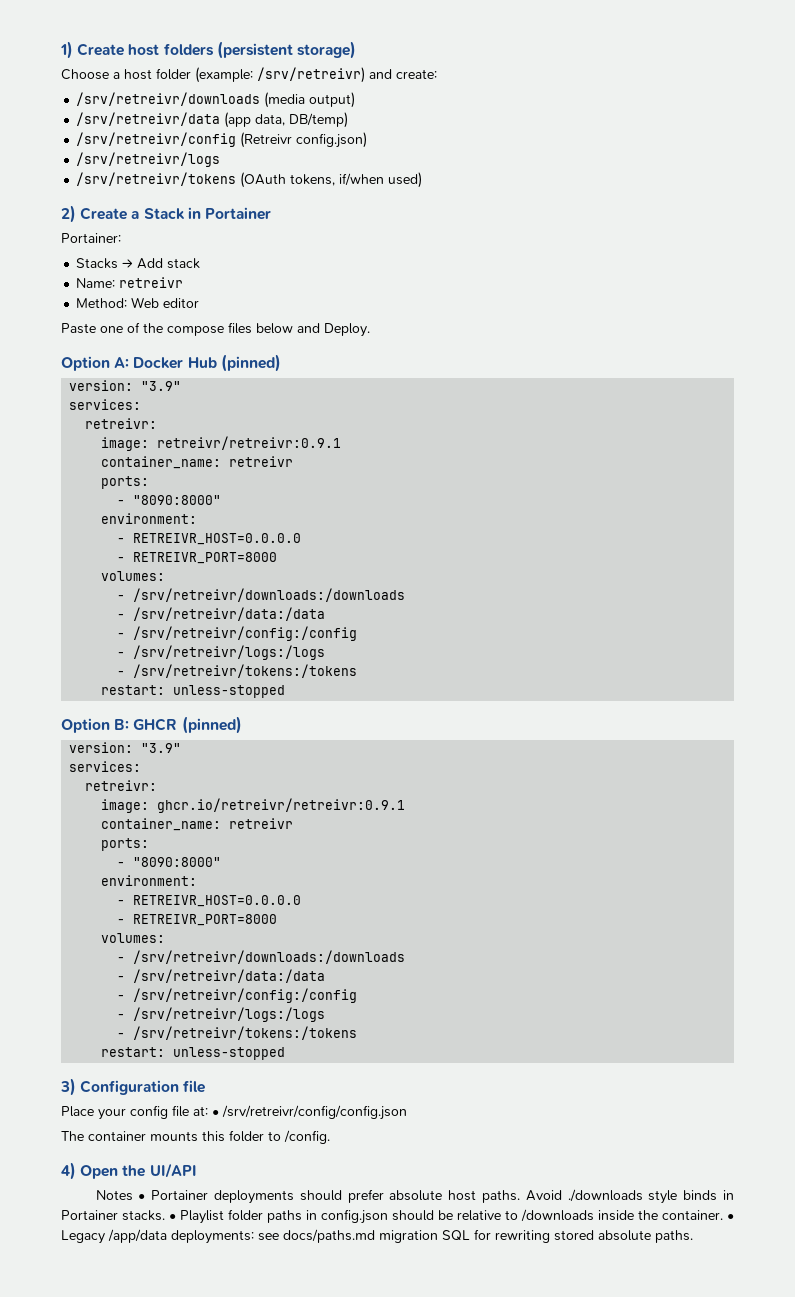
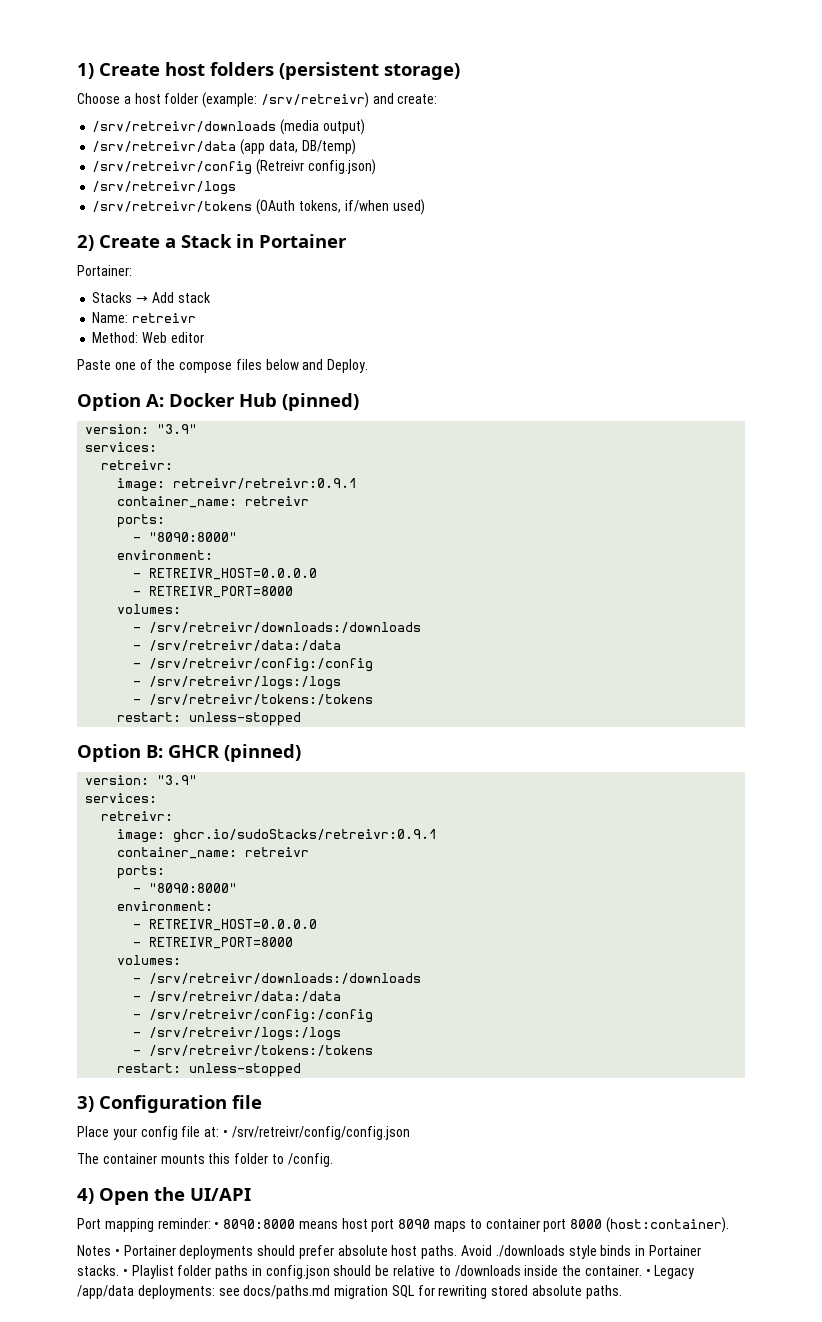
- image: ghcr.io/retreivr/retreivr:0.9.1
+ image: ghcr.io/sudoStacks/retreivr:0.9.1
+ Port mapping reminder: • 8090:8000 means host port 8090 maps to container port 8000 (host:container).

